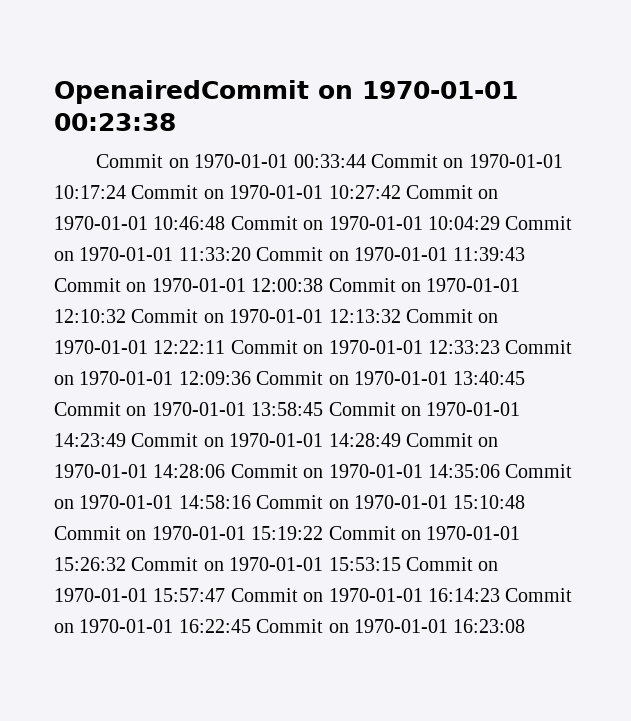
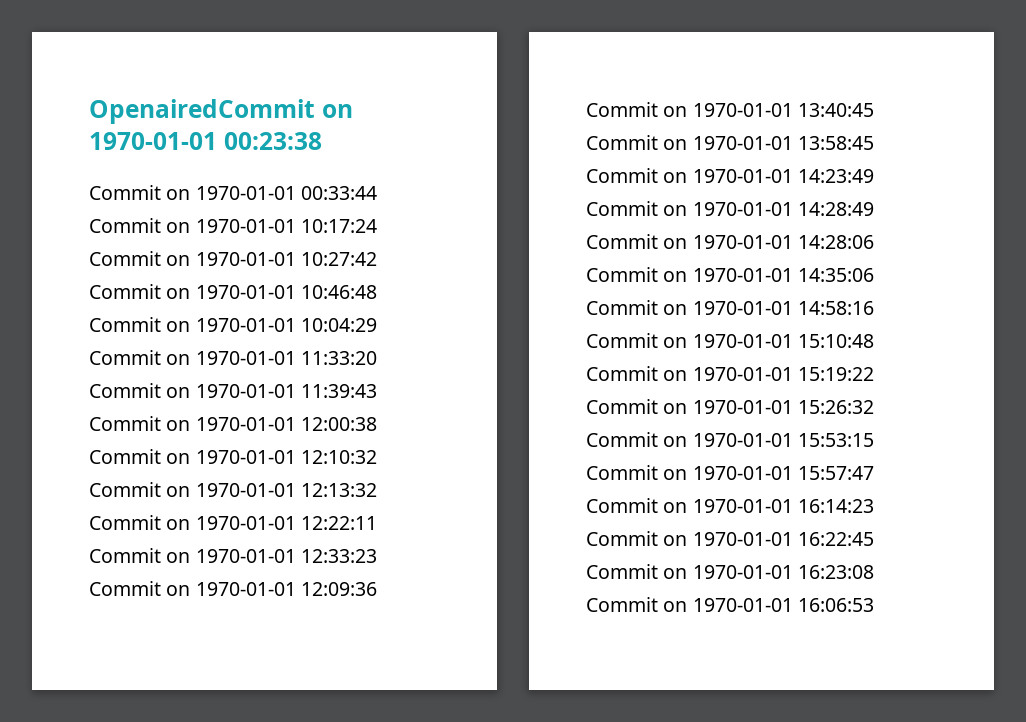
- Commit on 1970-01-01 00:33:44 Commit on 1970-01-01 10:17:24 Commit on 1970-01-01 10:27:42 Commit on 1970-01-01 10:46:48 Commit on 1970-01-01 10:04:29 Commit on 1970-01-01 11:33:20 Commit on 1970-01-01 11:39:43 Commit on 1970-01-01 12:00:38 Commit on 1970-01-01 12:10:32 Commit on 1970-01-01 12:13:32 Commit on 1970-01-01 12:22:11 Commit on 1970-01-01 12:33:23 Commit on 1970-01-01 12:09:36 Commit on 1970-01-01 13:40:45 Commit on 1970-01-01 13:58:45 Commit on 1970-01-01 14:23:49 Commit on 1970-01-01 14:28:49 Commit on 1970-01-01 14:28:06 Commit on 1970-01-01 14:35:06 Commit on 1970-01-01 14:58:16 Commit on 1970-01-01 15:10:48 Commit on 1970-01-01 15:19:22 Commit on 1970-01-01 15:26:32 Commit on 1970-01-01 15:53:15 Commit on 1970-01-01 15:57:47 Commit on 1970-01-01 16:14:23 Commit on 1970-01-01 16:22:45 Commit on 1970-01-01 16:23:08
+ Commit on 1970-01-01 00:33:44 Commit on 1970-01-01 10:17:24 Commit on 1970-01-01 10:27:42 Commit on 1970-01-01 10:46:48 Commit on 1970-01-01 10:04:29 Commit on 1970-01-01 11:33:20 Commit on 1970-01-01 11:39:43 Commit on 1970-01-01 12:00:38 Commit on 1970-01-01 12:10:32 Commit on 1970-01-01 12:13:32 Commit on 1970-01-01 12:22:11 Commit on 1970-01-01 12:33:23 Commit on 1970-01-01 12:09:36 Commit on 1970-01-01 13:40:45 Commit on 1970-01-01 13:58:45 Commit on 1970-01-01 14:23:49 Commit on 1970-01-01 14:28:49 Commit on 1970-01-01 14:28:06 Commit on 1970-01-01 14:35:06 Commit on 1970-01-01 14:58:16 Commit on 1970-01-01 15:10:48 Commit on 1970-01-01 15:19:22 Commit on 1970-01-01 15:26:32 Commit on 1970-01-01 15:53:15 Commit on 1970-01-01 15:57:47 Commit on 1970-01-01 16:14:23 Commit on 1970-01-01 16:22:45 Commit on 1970-01-01 16:23:08 Commit on 1970-01-01 16:06:53

